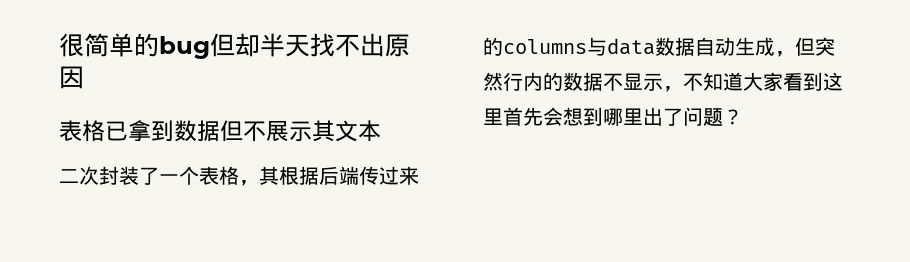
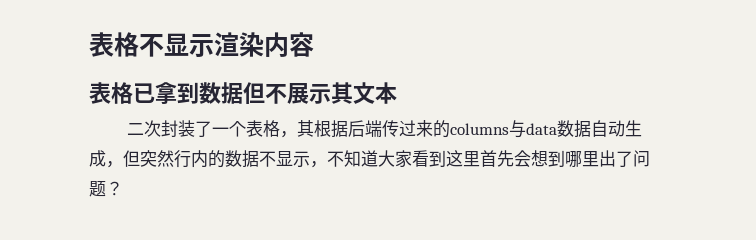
- 很简单的bug但却半天找不出原因
+ 表格不显示渲染内容

